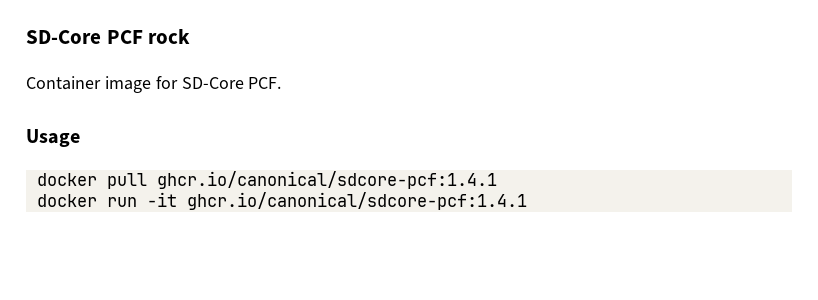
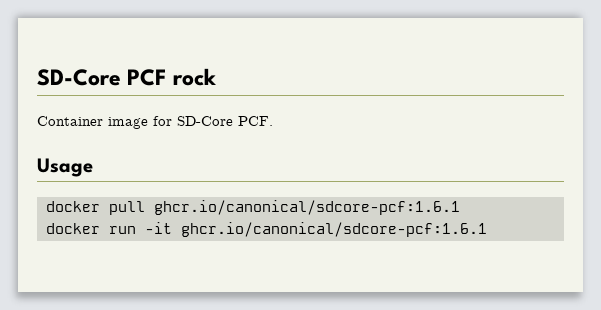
- docker pull ghcr.io/canonical/sdcore-pcf:1.4.1
+ docker pull ghcr.io/canonical/sdcore-pcf:1.6.1
- docker run -it ghcr.io/canonical/sdcore-pcf:1.4.1
+ docker run -it ghcr.io/canonical/sdcore-pcf:1.6.1

